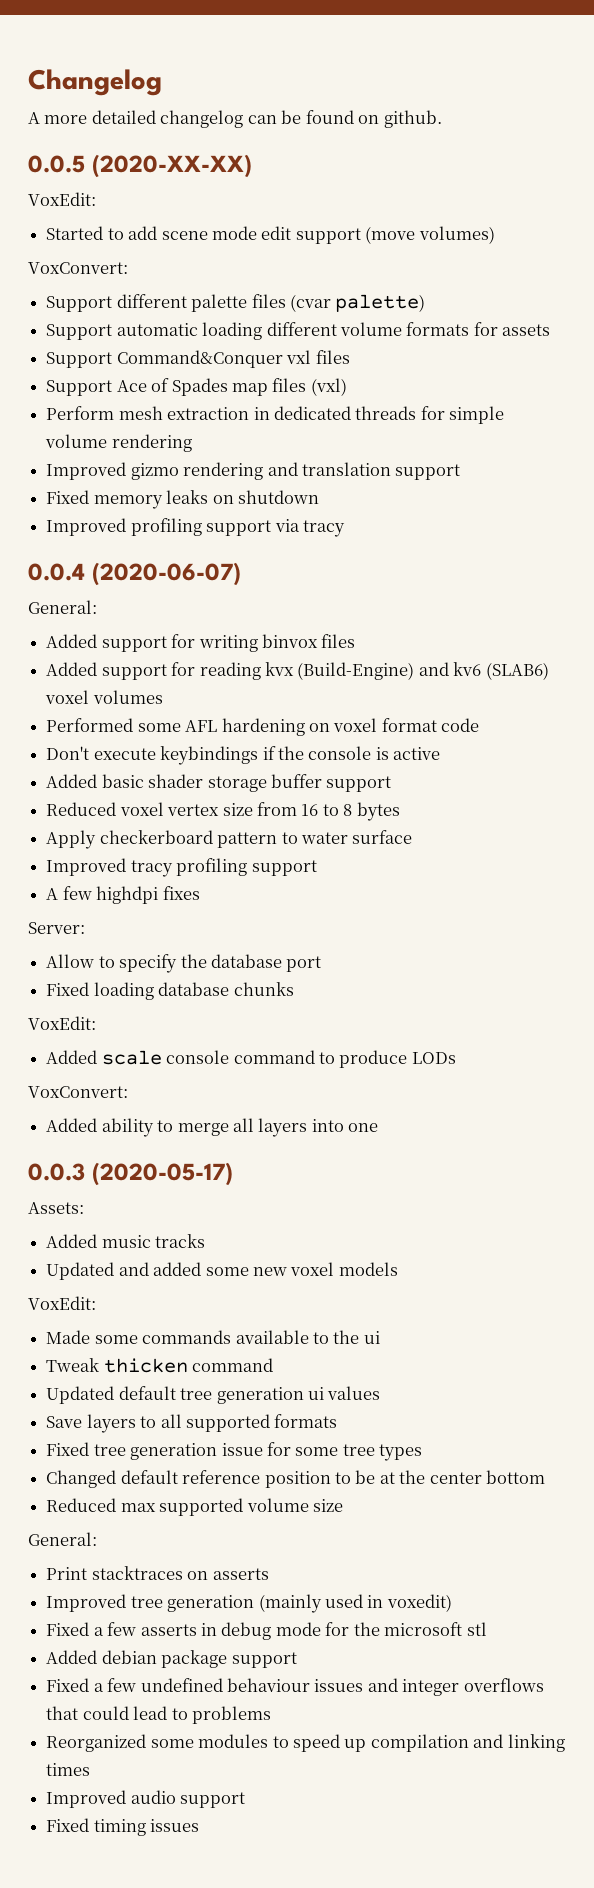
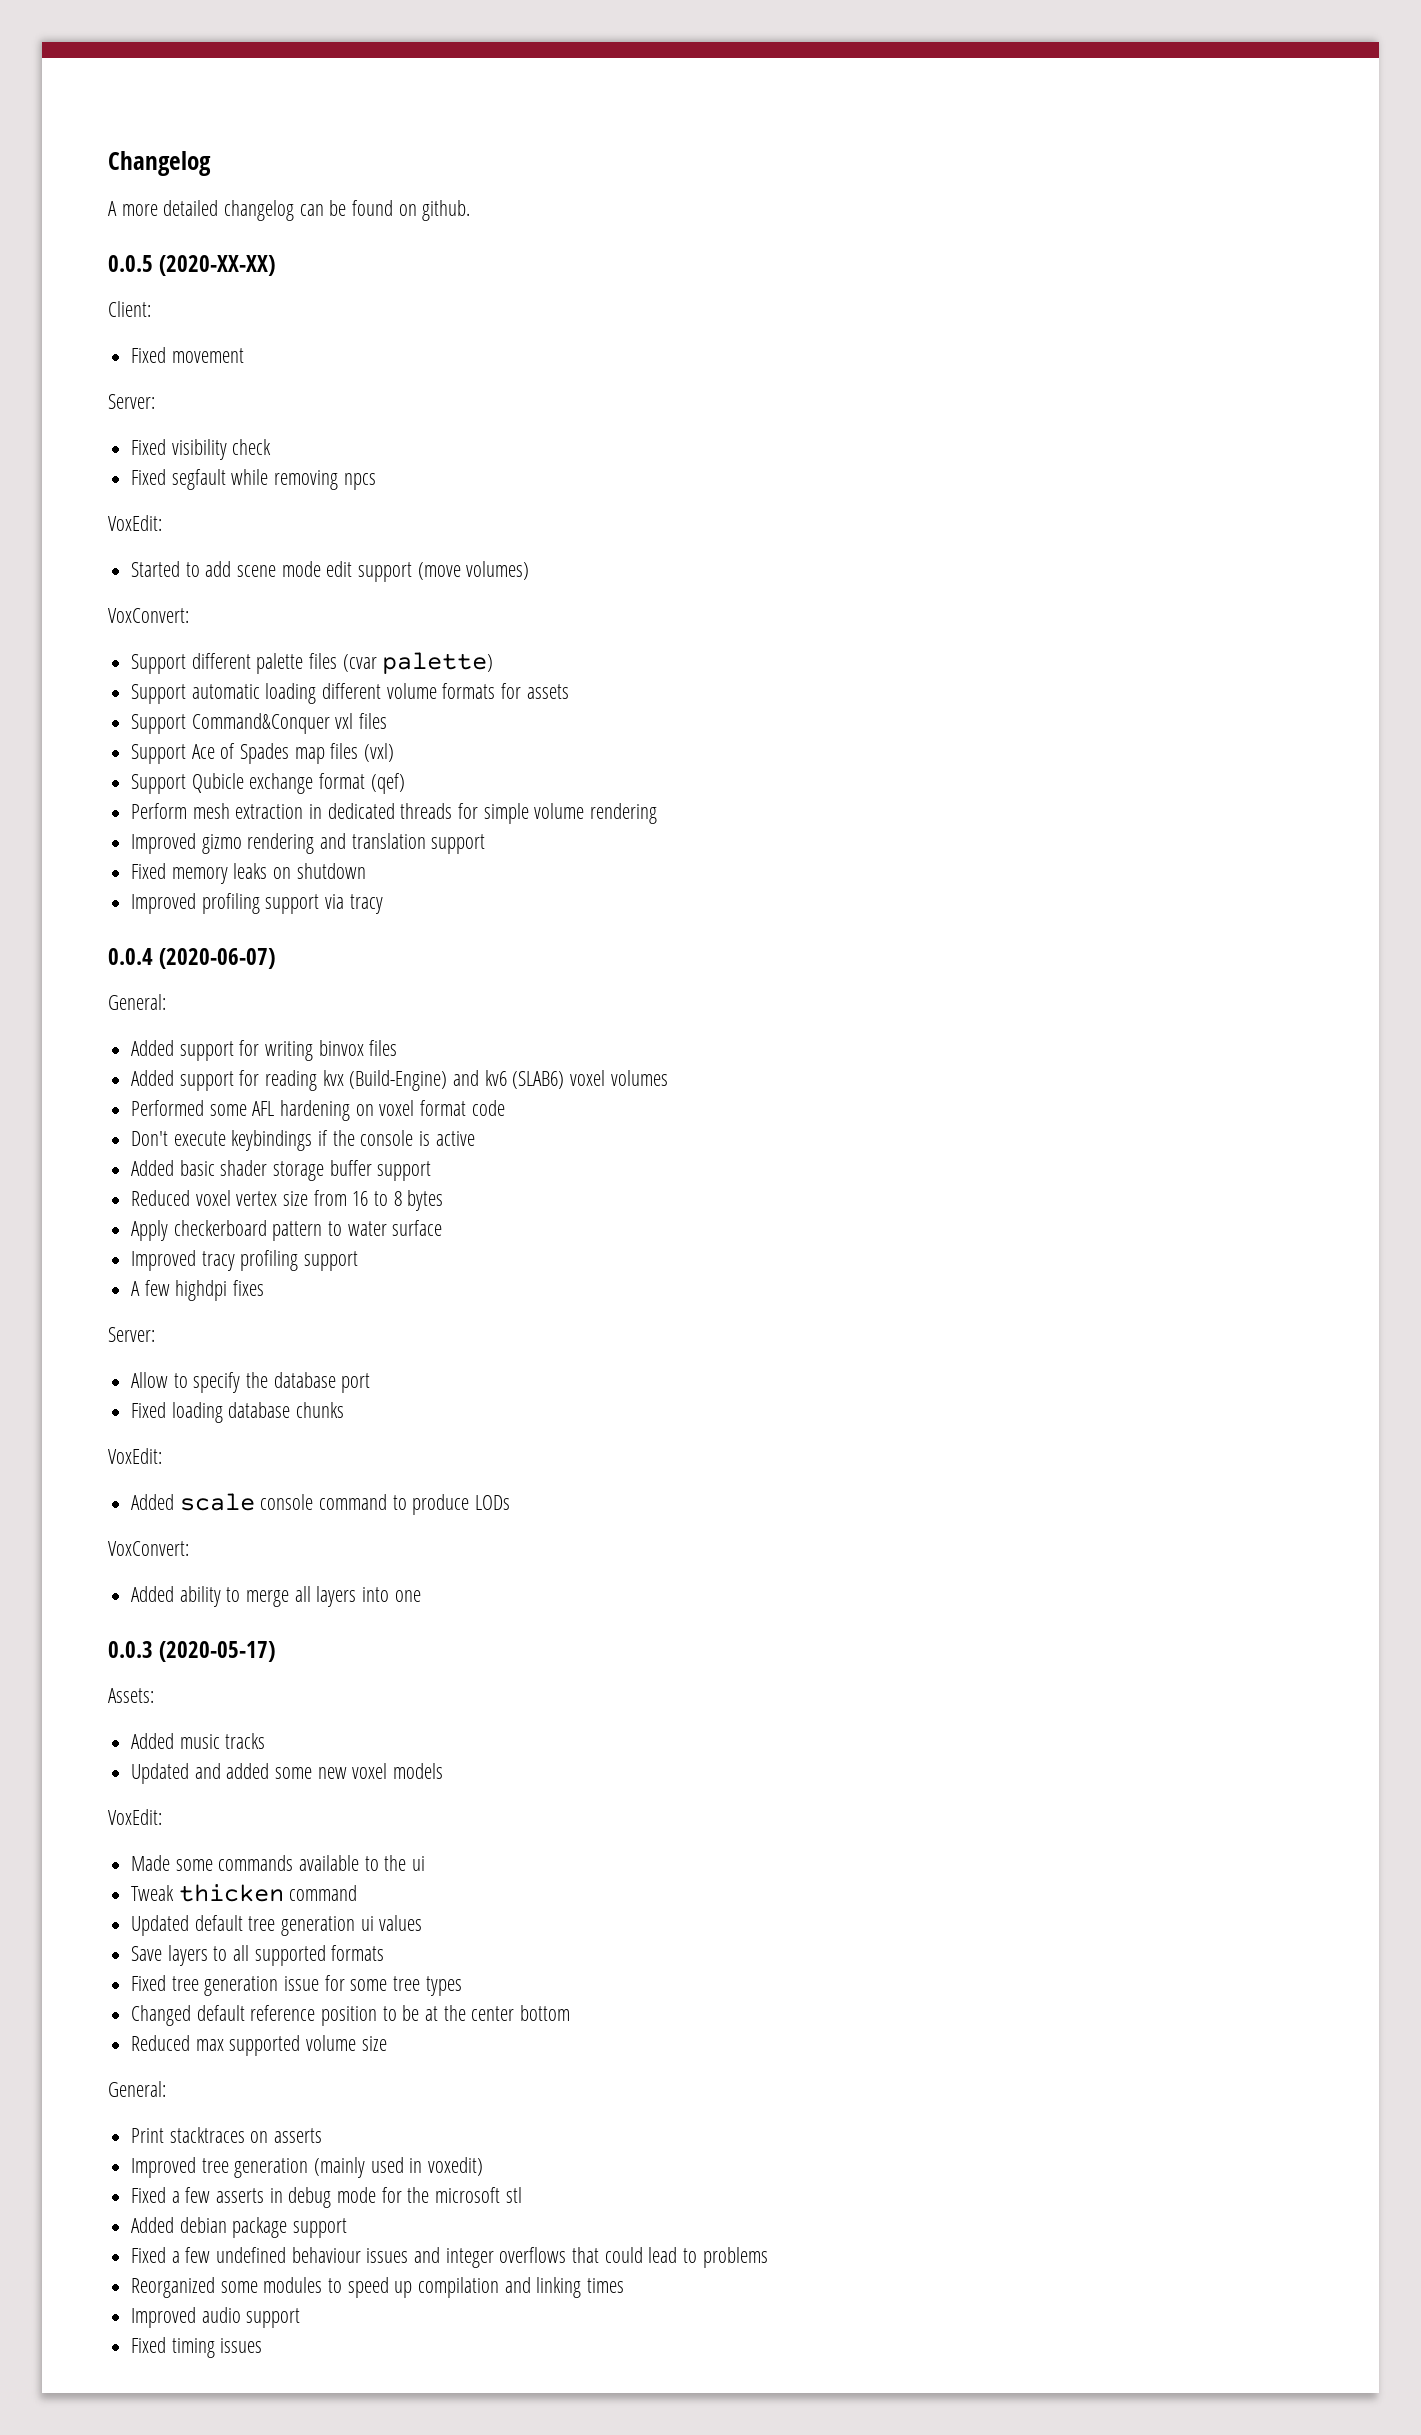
+ Client:
+ Fixed movement
+ Server:
+ Fixed visibility check
+ Fixed segfault while removing npcs
+ Support Qubicle exchange format (qef)

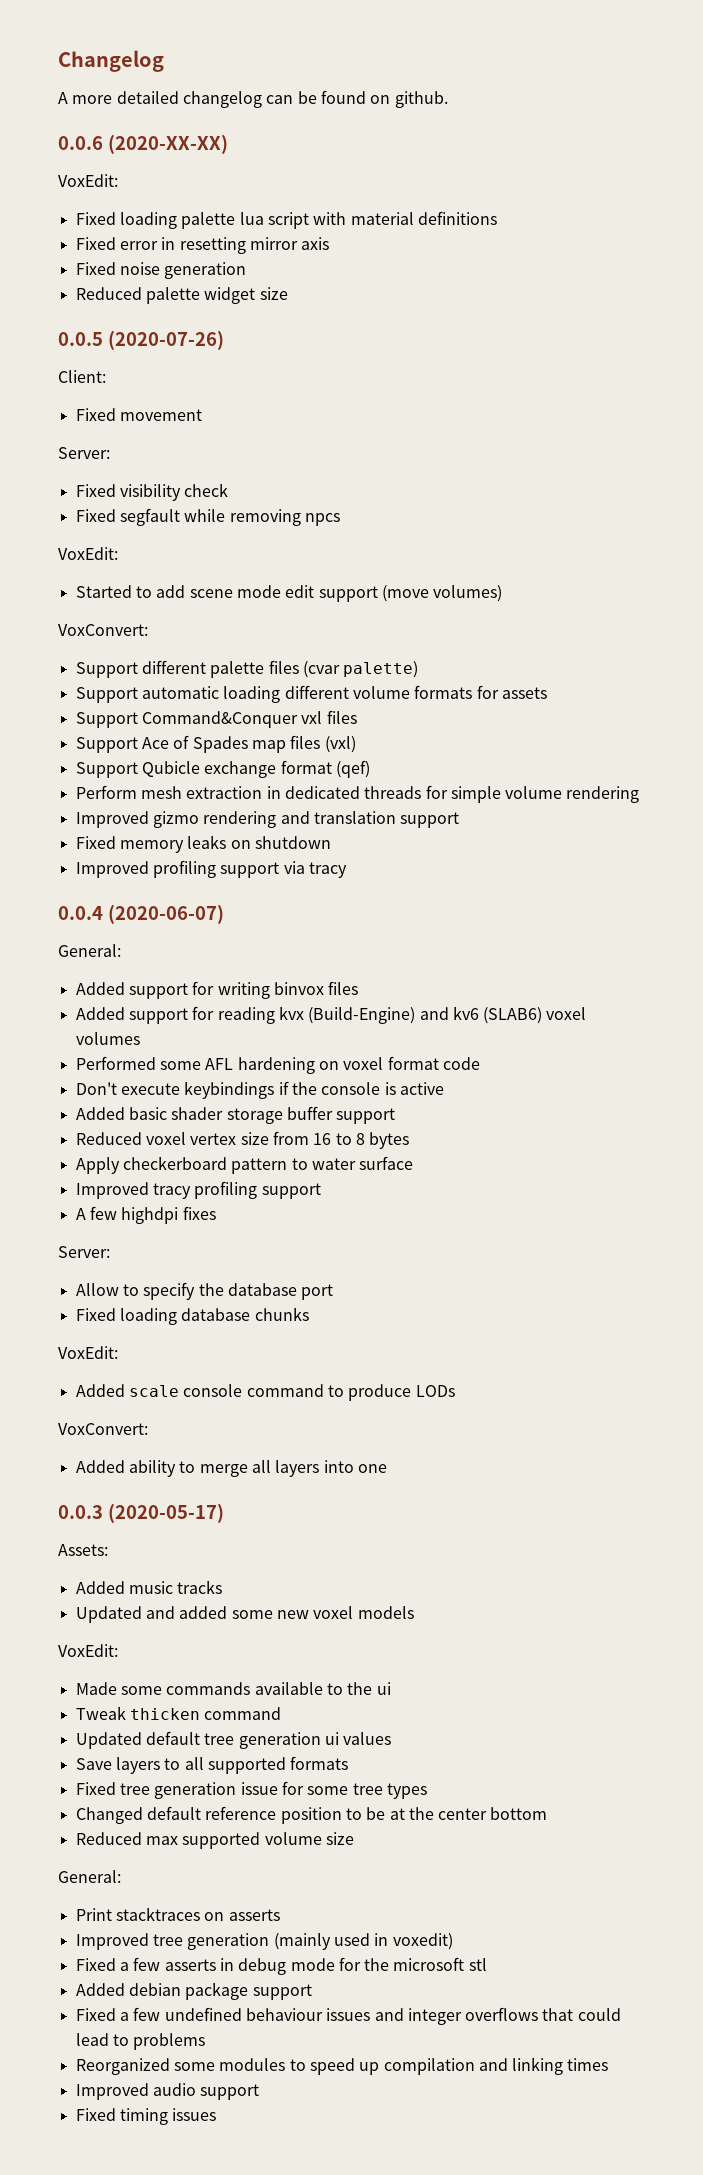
+ 0.0.6 (2020-XX-XX)
+ VoxEdit:
+ Fixed loading palette lua script with material definitions
+ Fixed error in resetting mirror axis
+ Fixed noise generation
+ Reduced palette widget size
- 0.0.5 (2020-XX-XX)
+ 0.0.5 (2020-07-26)

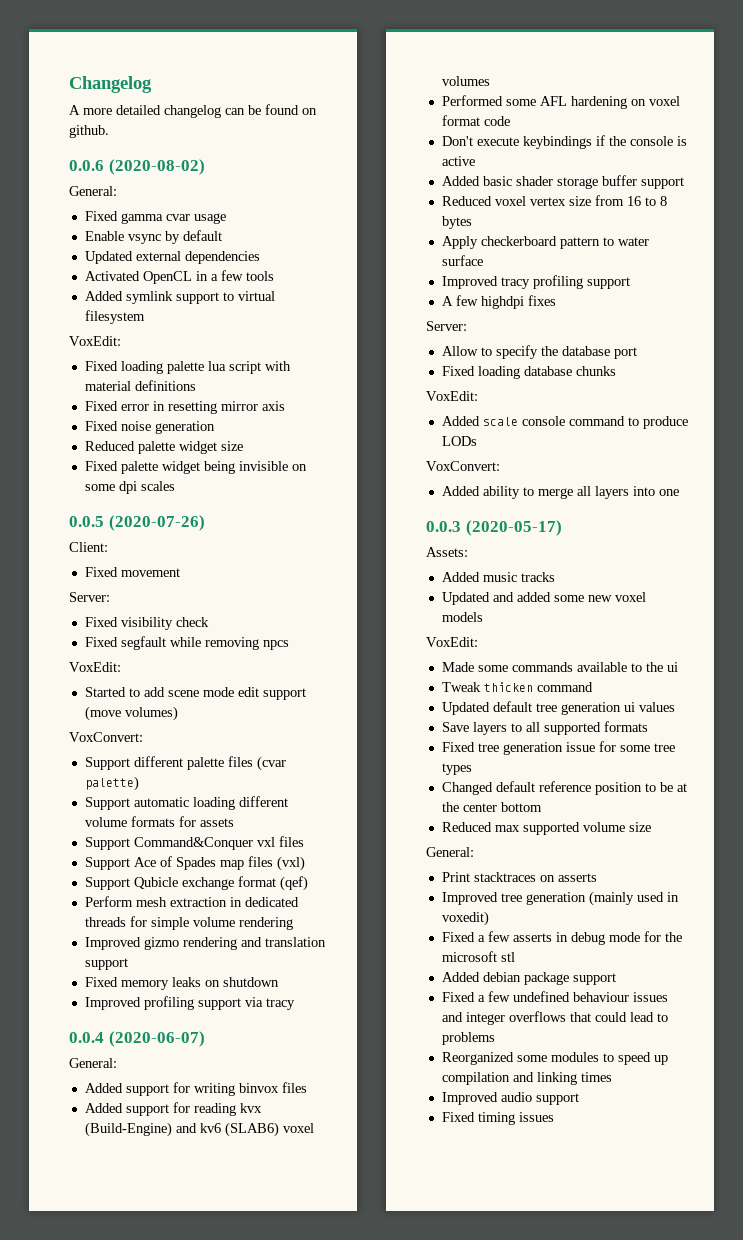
- 0.0.6 (2020-XX-XX)
+ 0.0.6 (2020-08-02)
+ General:
+ Fixed gamma cvar usage
+ Enable vsync by default
+ Updated external dependencies
+ Activated OpenCL in a few tools
+ Added symlink support to virtual filesystem
+ Fixed palette widget being invisible on some dpi scales

